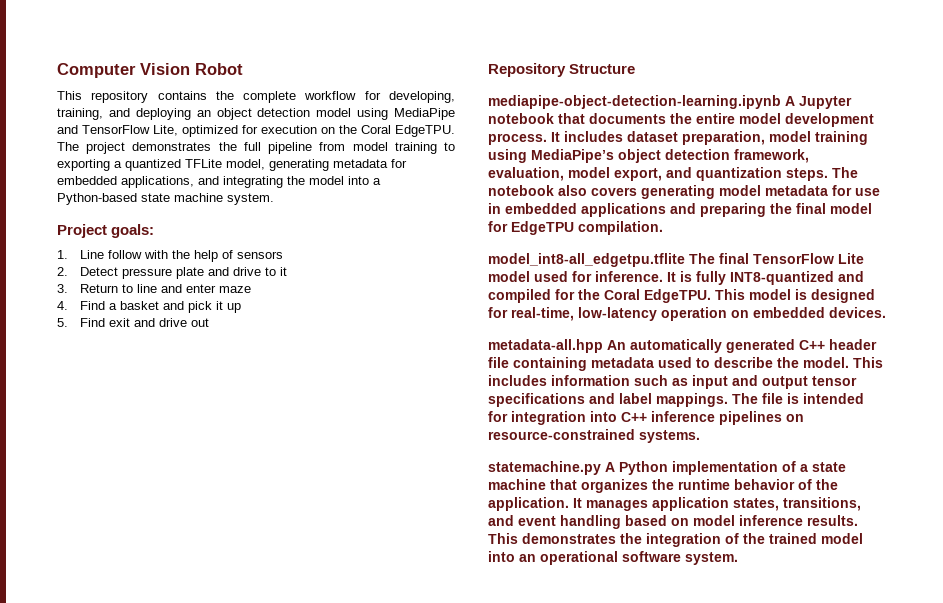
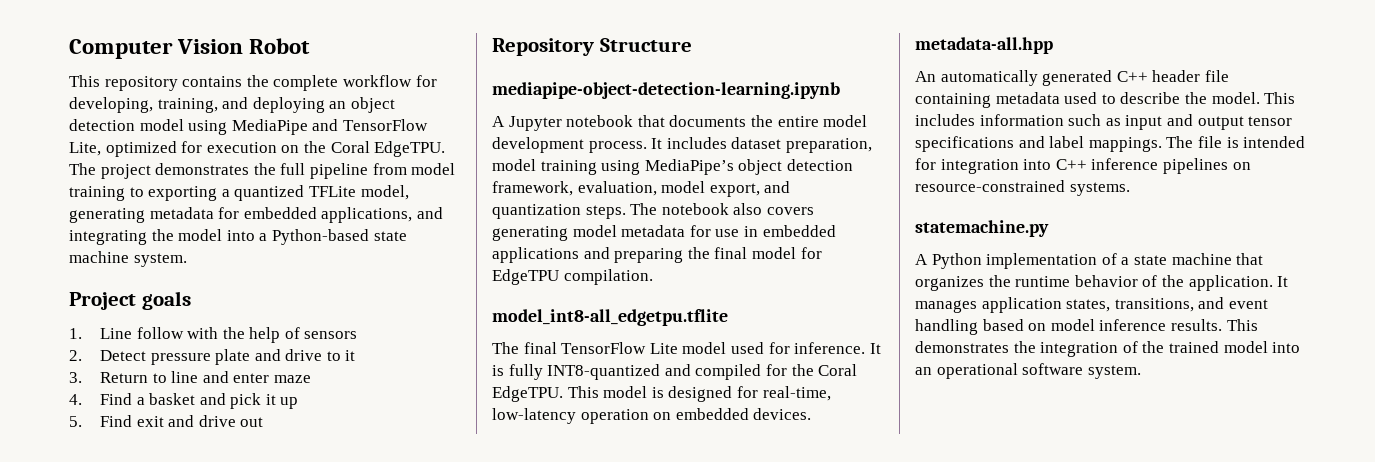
- Project goals:
+ Project goals
- mediapipe-object-detection-learning.ipynb A Jupyter notebook that documents the entire model development process.
+ mediapipe-object-detection-learning.ipynb
+ A Jupyter notebook that documents the entire model development process.
- model_int8-all_edgetpu.tflite The final TensorFlow Lite model used for inference.
+ model_int8-all_edgetpu.tflite
+ The final TensorFlow Lite model used for inference.
- metadata-all.hpp An automatically generated C++ header file containing metadata used to describe the model.
+ metadata-all.hpp
+ An automatically generated C++ header file containing metadata used to describe the model.
- statemachine.py A Python implementation of a state machine that organizes the runtime behavior of the application.
+ statemachine.py
+ A Python implementation of a state machine that organizes the runtime behavior of the application.

